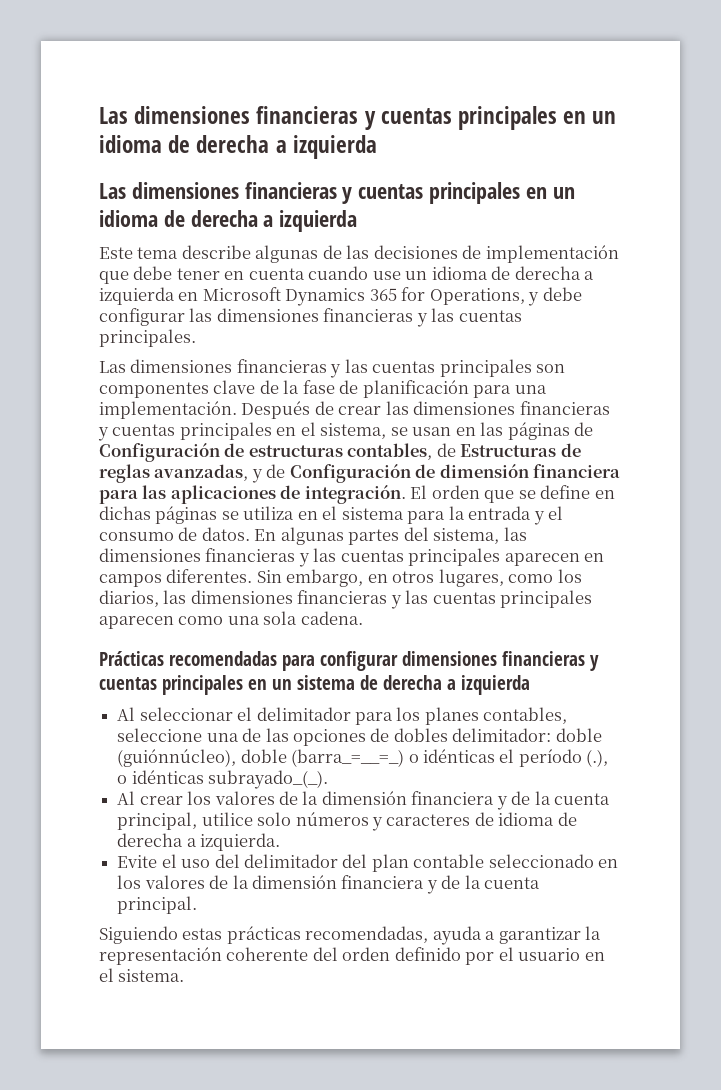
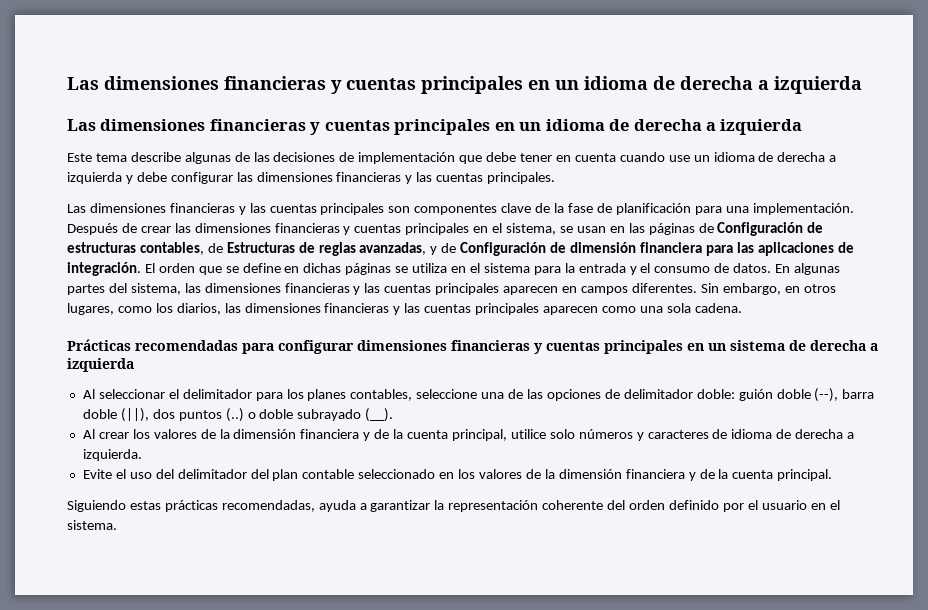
- Este tema describe algunas de las decisiones de implementación que debe tener en cuenta cuando use un idioma de derecha a izquierda en Microsoft Dynamics 365 for Operations, y debe configurar las dimensiones financieras y las cuentas principales.
+ Este tema describe algunas de las decisiones de implementación que debe tener en cuenta cuando use un idioma de derecha a izquierda y debe configurar las dimensiones financieras y las cuentas principales.
- Al seleccionar el delimitador para los planes contables, seleccione una de las opciones de dobles delimitador: doble (guiónnúcleo), doble (barra_=__=_) o idénticas el período (.), o idénticas subrayado_(_).
+ Al seleccionar el delimitador para los planes contables, seleccione una de las opciones de delimitador doble: guión doble (--), barra doble (||), dos puntos (..) o doble subrayado (__).

